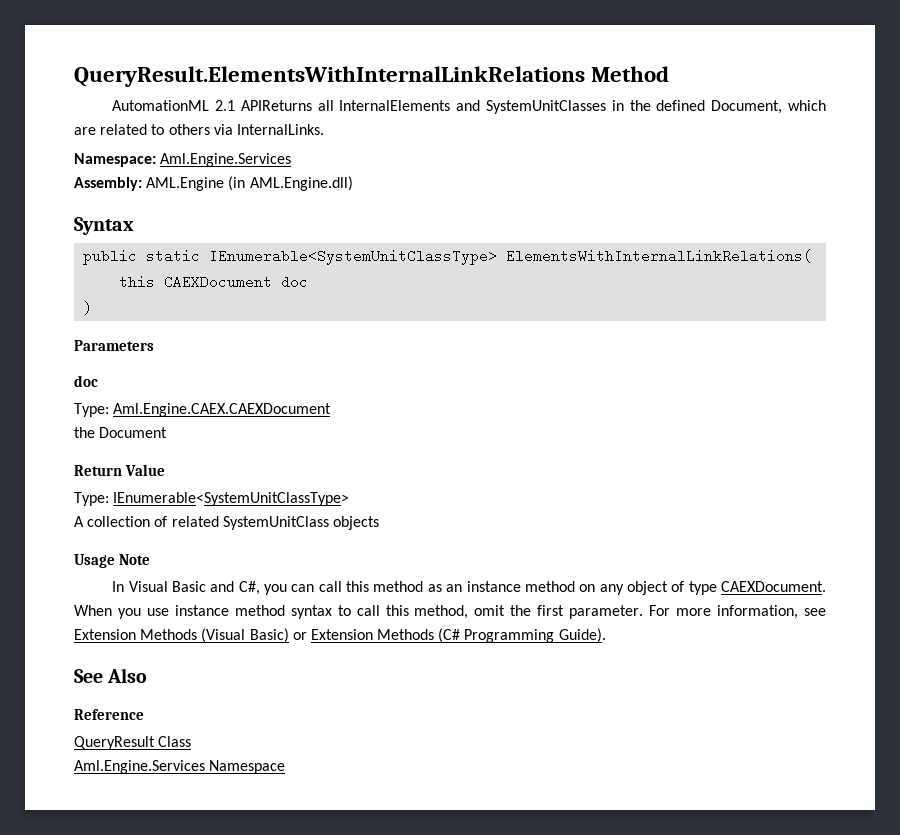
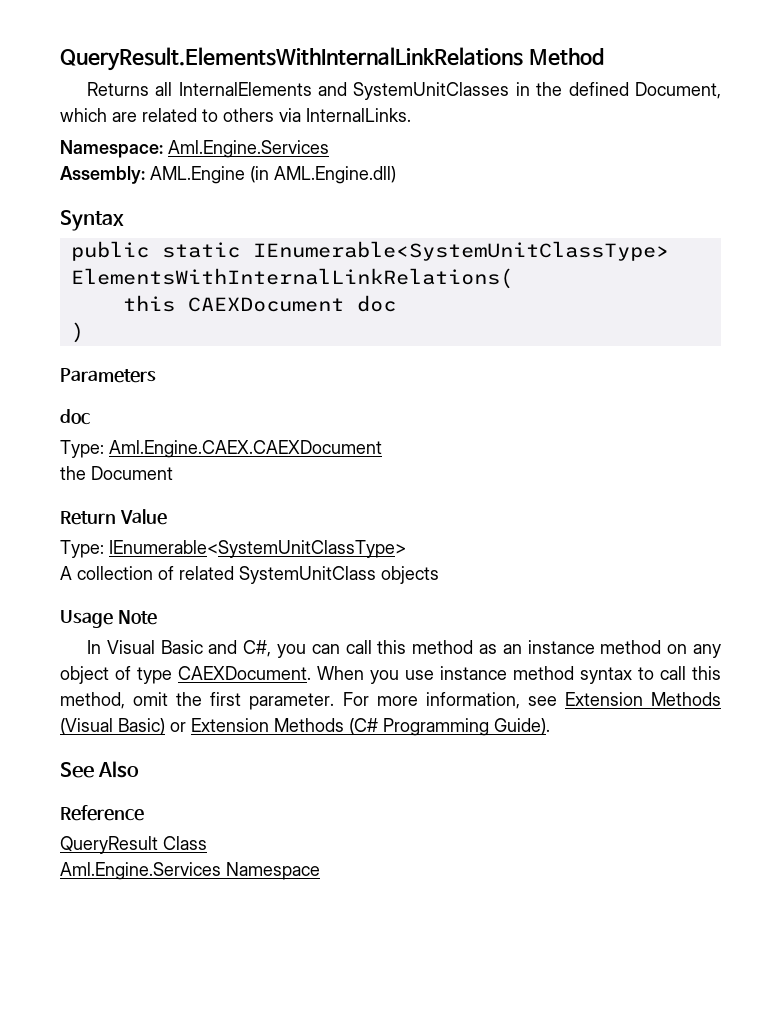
- AutomationML 2.1 APIReturns all InternalElements and SystemUnitClasses in the defined Document, which are related to others via InternalLinks.
+ Returns all InternalElements and SystemUnitClasses in the defined Document, which are related to others via InternalLinks.

